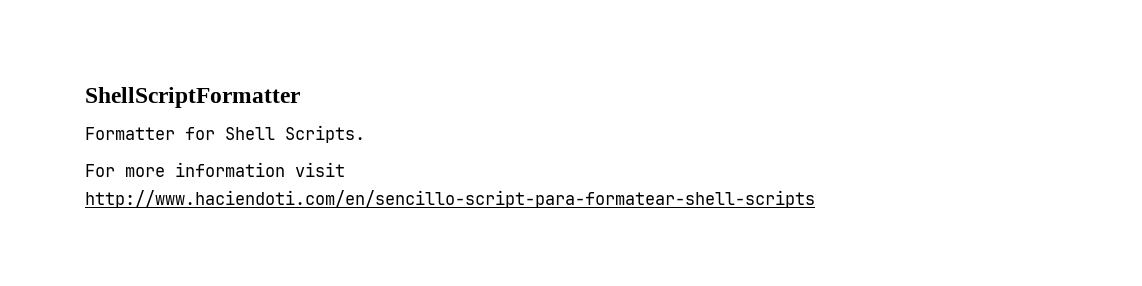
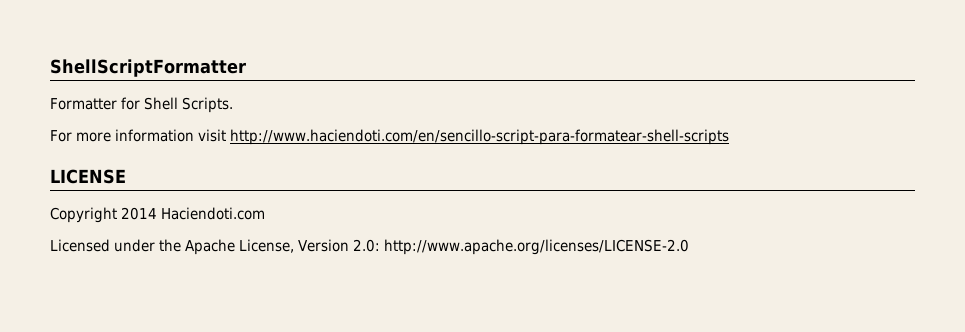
+ LICENSE
+ Copyright 2014 Haciendoti.com
+ Licensed under the Apache License, Version 2.0: http://www.apache.org/licenses/LICENSE-2.0

